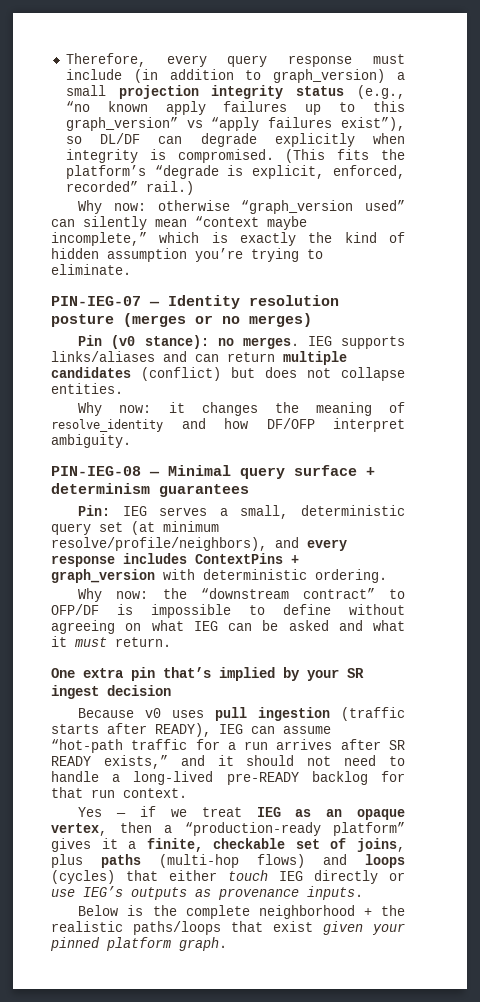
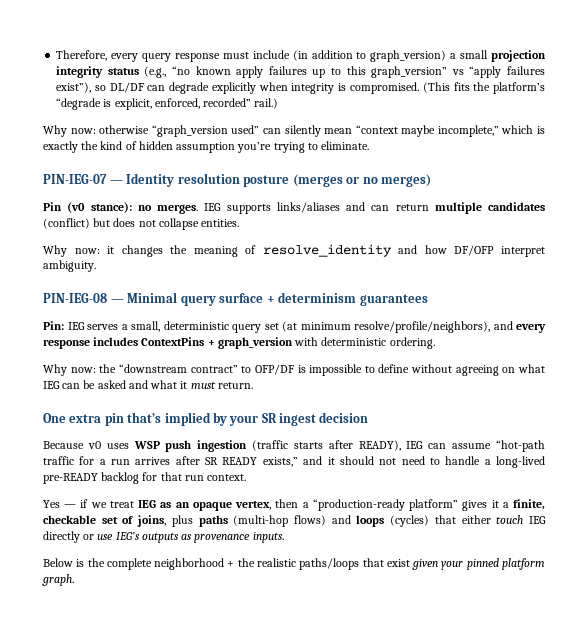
- Because v0 uses pull ingestion (traffic starts after READY), IEG can assume “hot-path traffic for a run arrives after SR READY exists,” and it should not need to handle a long-lived pre-READY backlog for that run context.
+ Because v0 uses WSP push ingestion (traffic starts after READY), IEG can assume “hot-path traffic for a run arrives after SR READY exists,” and it should not need to handle a long-lived pre-READY backlog for that run context.

